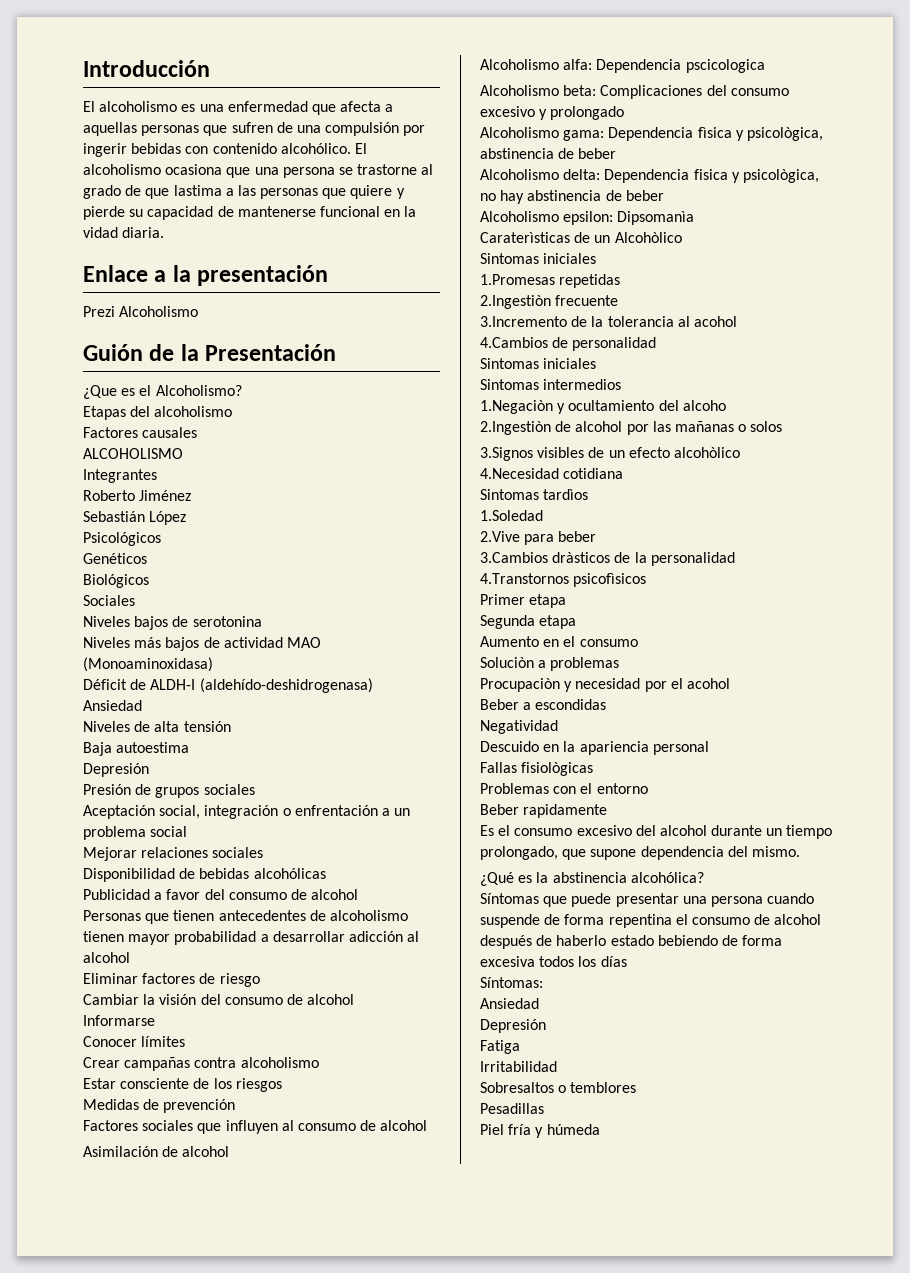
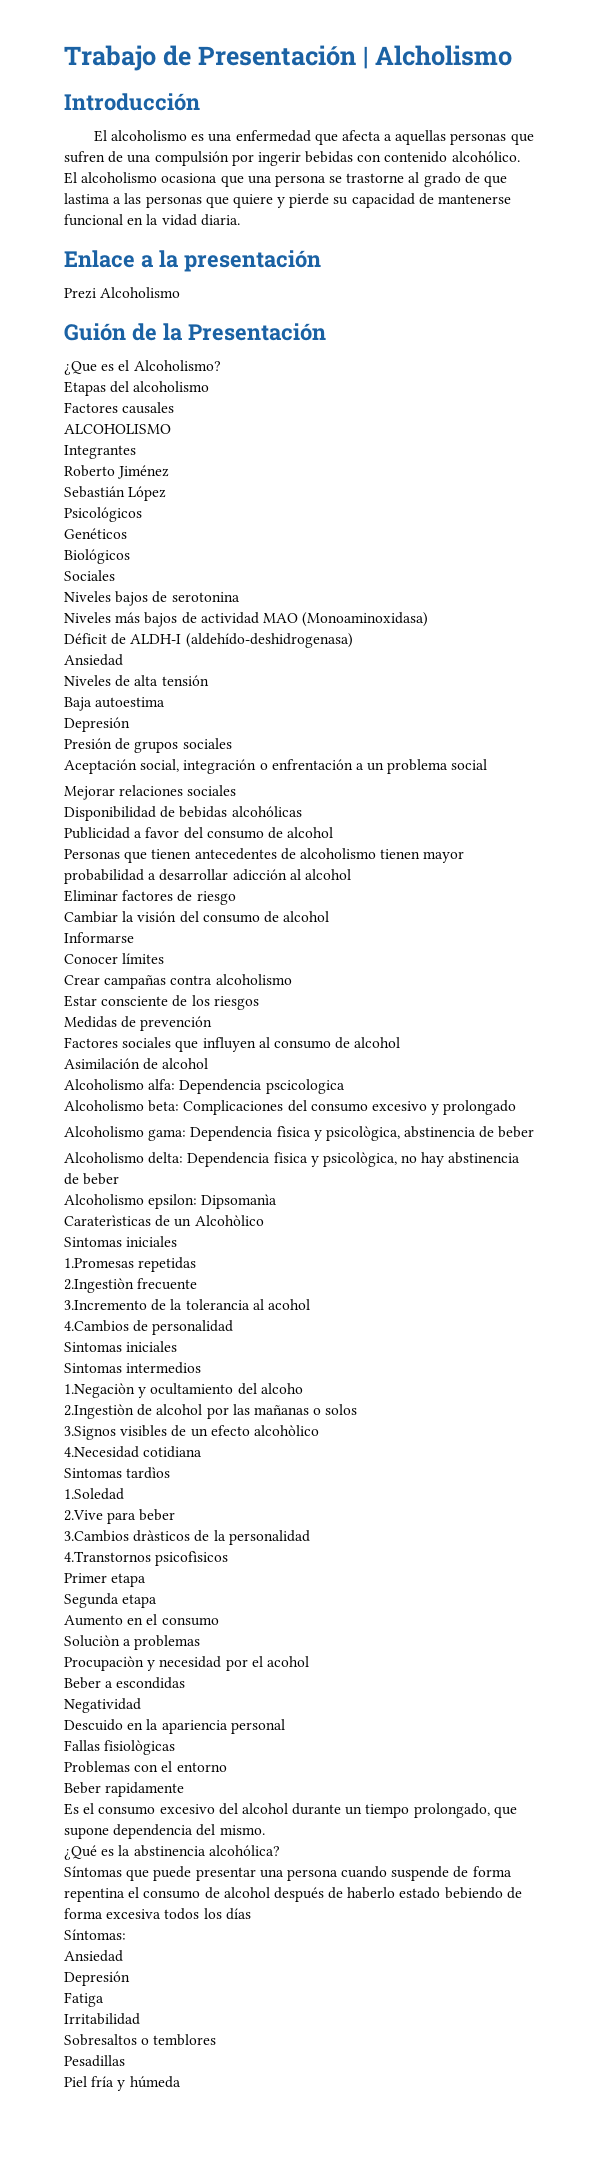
+ Trabajo de Presentación | Alcholismo

